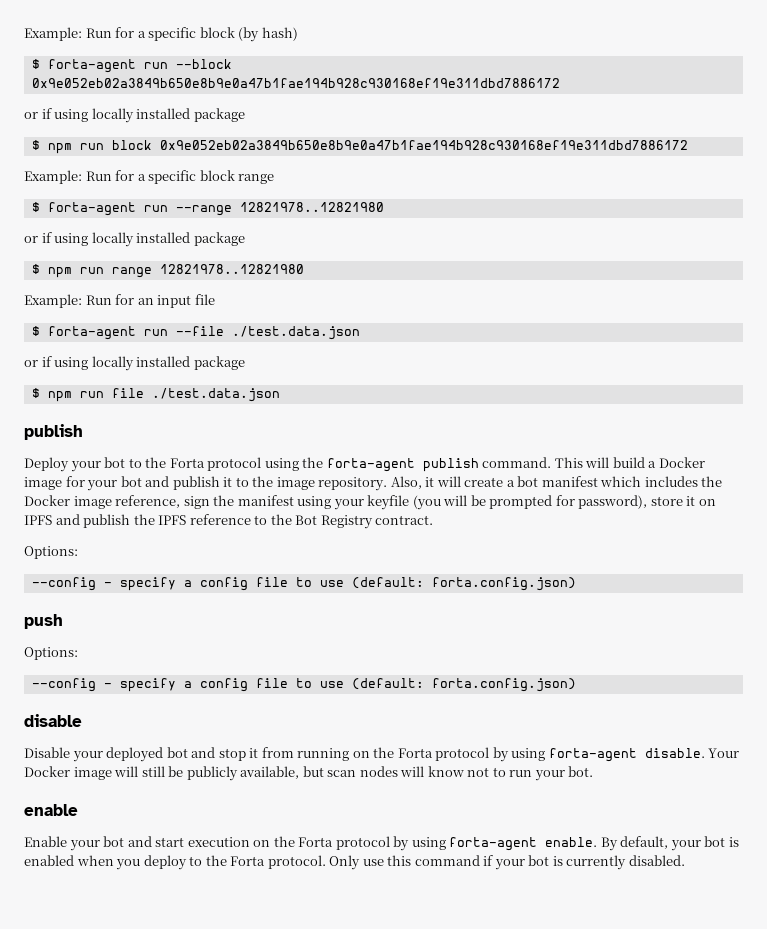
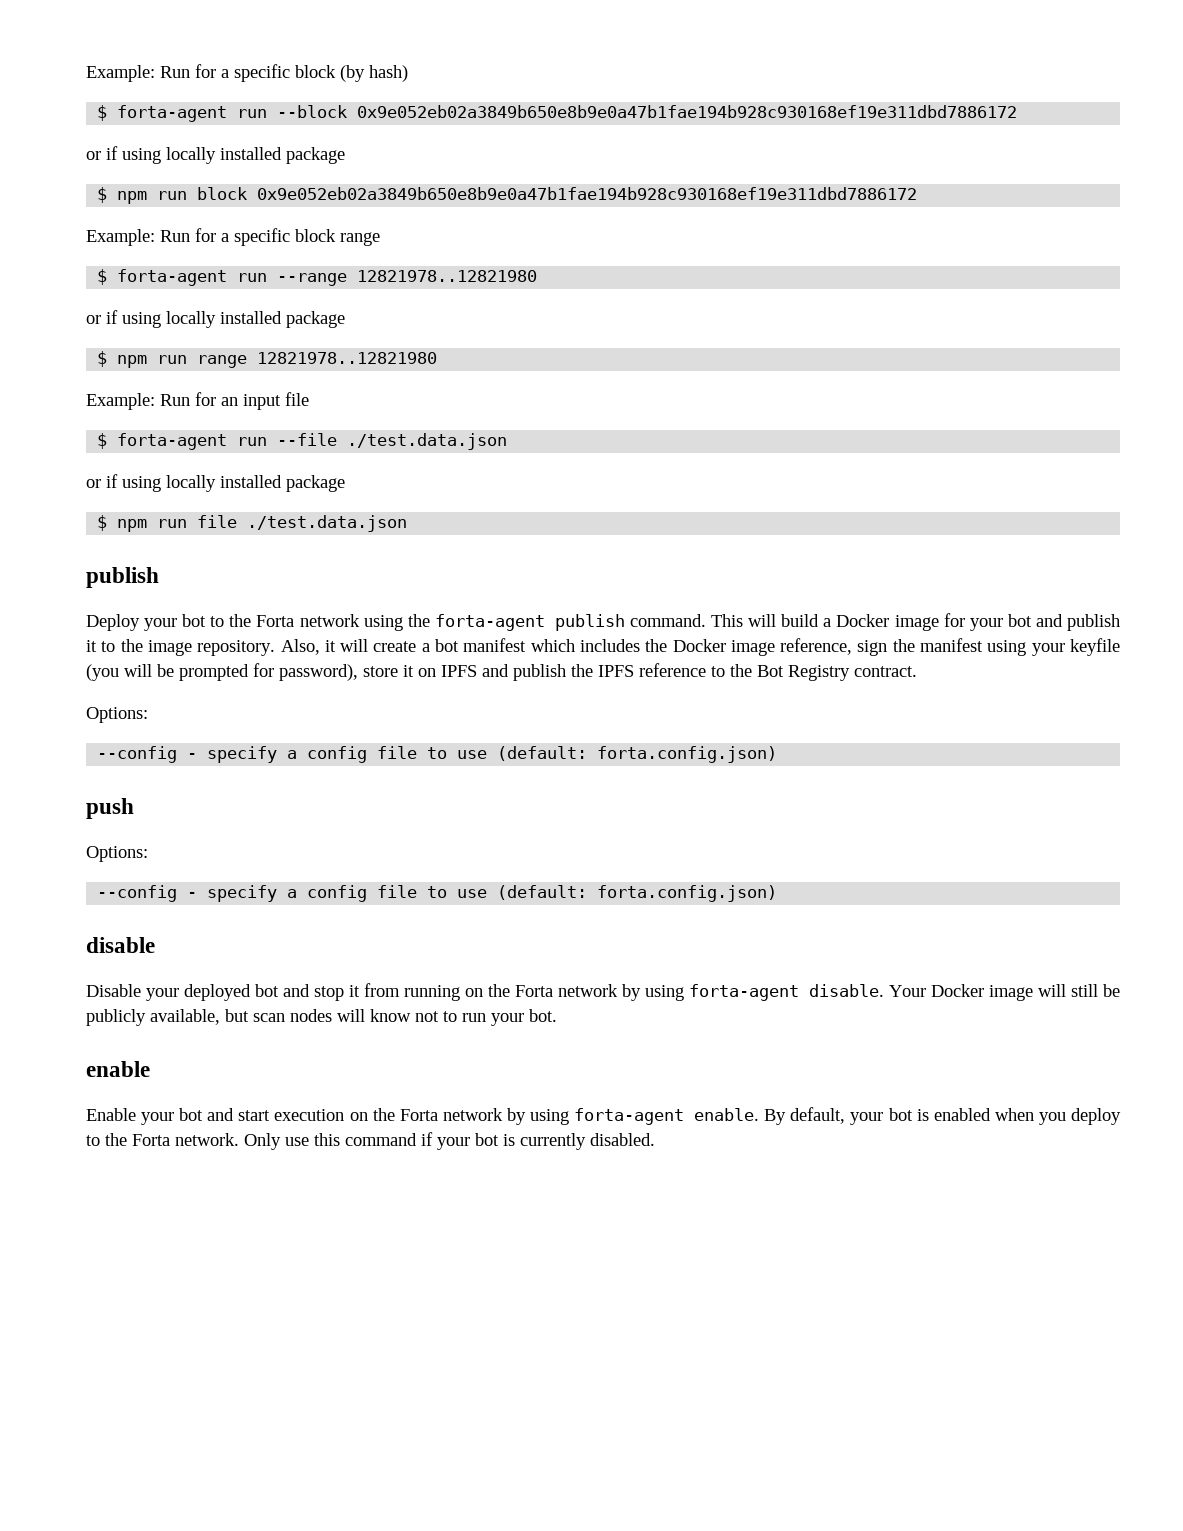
- Deploy your bot to the Forta protocol using the forta-agent publish command.
+ Deploy your bot to the Forta network using the forta-agent publish command.
- Disable your deployed bot and stop it from running on the Forta protocol by using forta-agent disable.
+ Disable your deployed bot and stop it from running on the Forta network by using forta-agent disable.
- Enable your bot and start execution on the Forta protocol by using forta-agent enable.
+ Enable your bot and start execution on the Forta network by using forta-agent enable.
- By default, your bot is enabled when you deploy to the Forta protocol.
+ By default, your bot is enabled when you deploy to the Forta network.

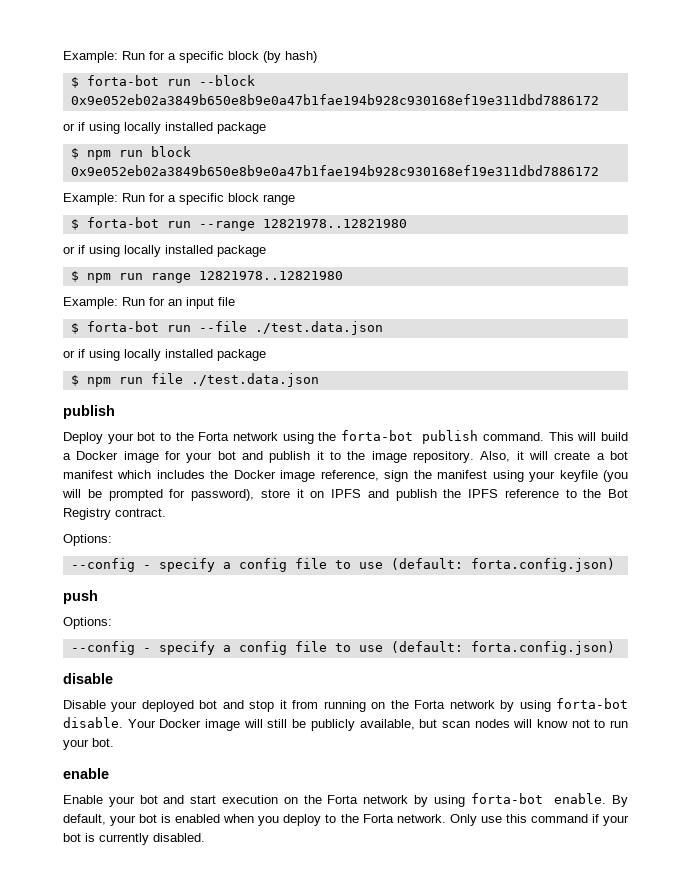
- $ forta-agent run --block 0x9e052eb02a3849b650e8b9e0a47b1fae194b928c930168ef19e311dbd7886172
+ $ forta-bot run --block 0x9e052eb02a3849b650e8b9e0a47b1fae194b928c930168ef19e311dbd7886172
- $ forta-agent run --range 12821978..12821980
+ $ forta-bot run --range 12821978..12821980
- $ forta-agent run --file ./test.data.json
+ $ forta-bot run --file ./test.data.json
- Deploy your bot to the Forta network using the forta-agent publish command.
+ Deploy your bot to the Forta network using the forta-bot publish command.
- Disable your deployed bot and stop it from running on the Forta network by using forta-agent disable.
+ Disable your deployed bot and stop it from running on the Forta network by using forta-bot disable.
- Enable your bot and start execution on the Forta network by using forta-agent enable.
+ Enable your bot and start execution on the Forta network by using forta-bot enable.

